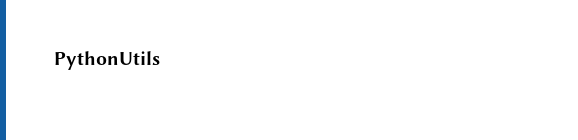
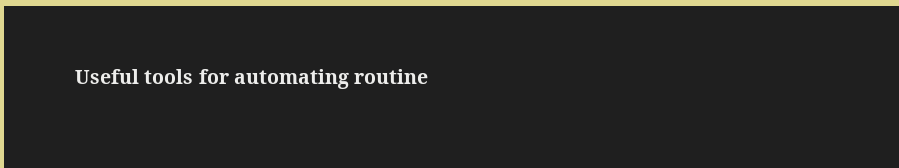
- PythonUtils
+ Useful tools for automating routine

